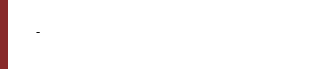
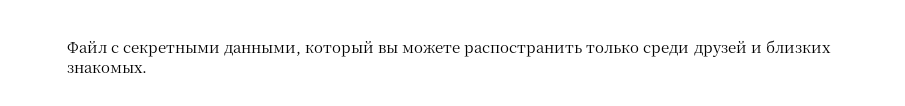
- -
+ Файл с секретными данными, который вы можете распостранить только среди друзей и близких знакомых.

